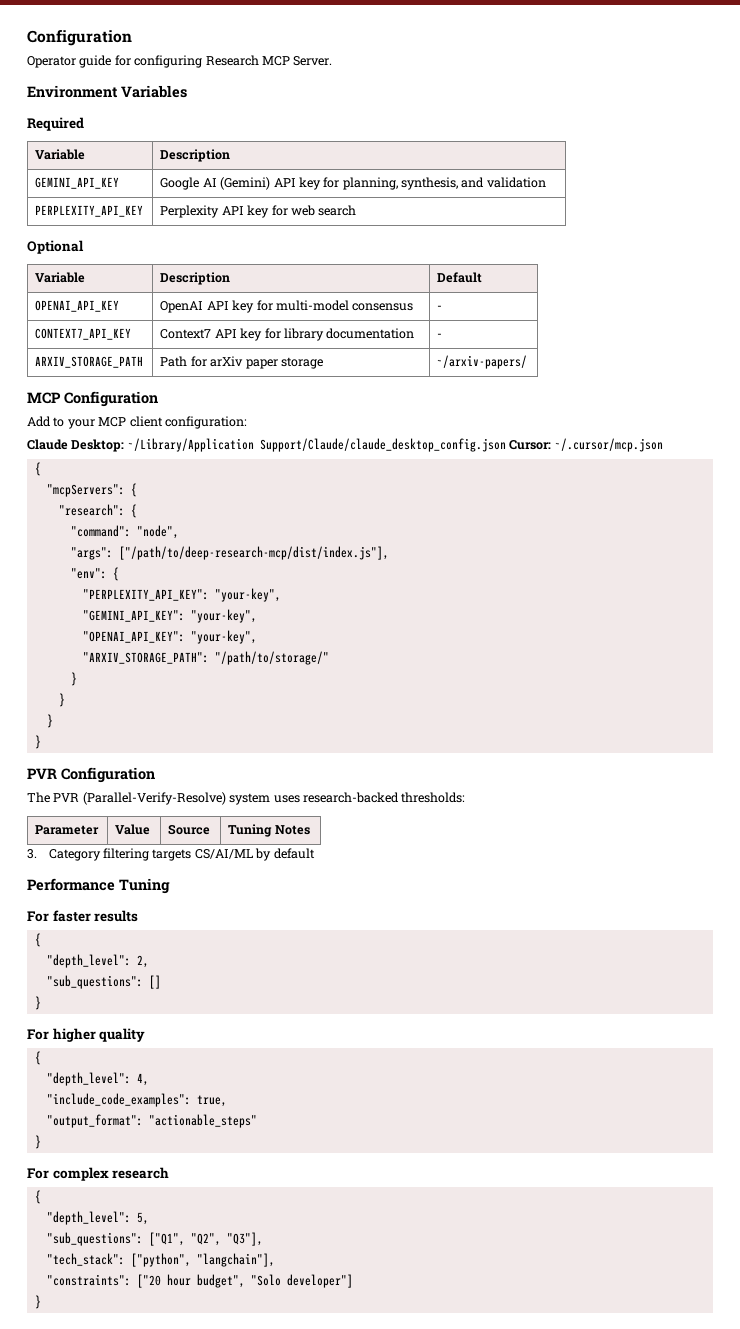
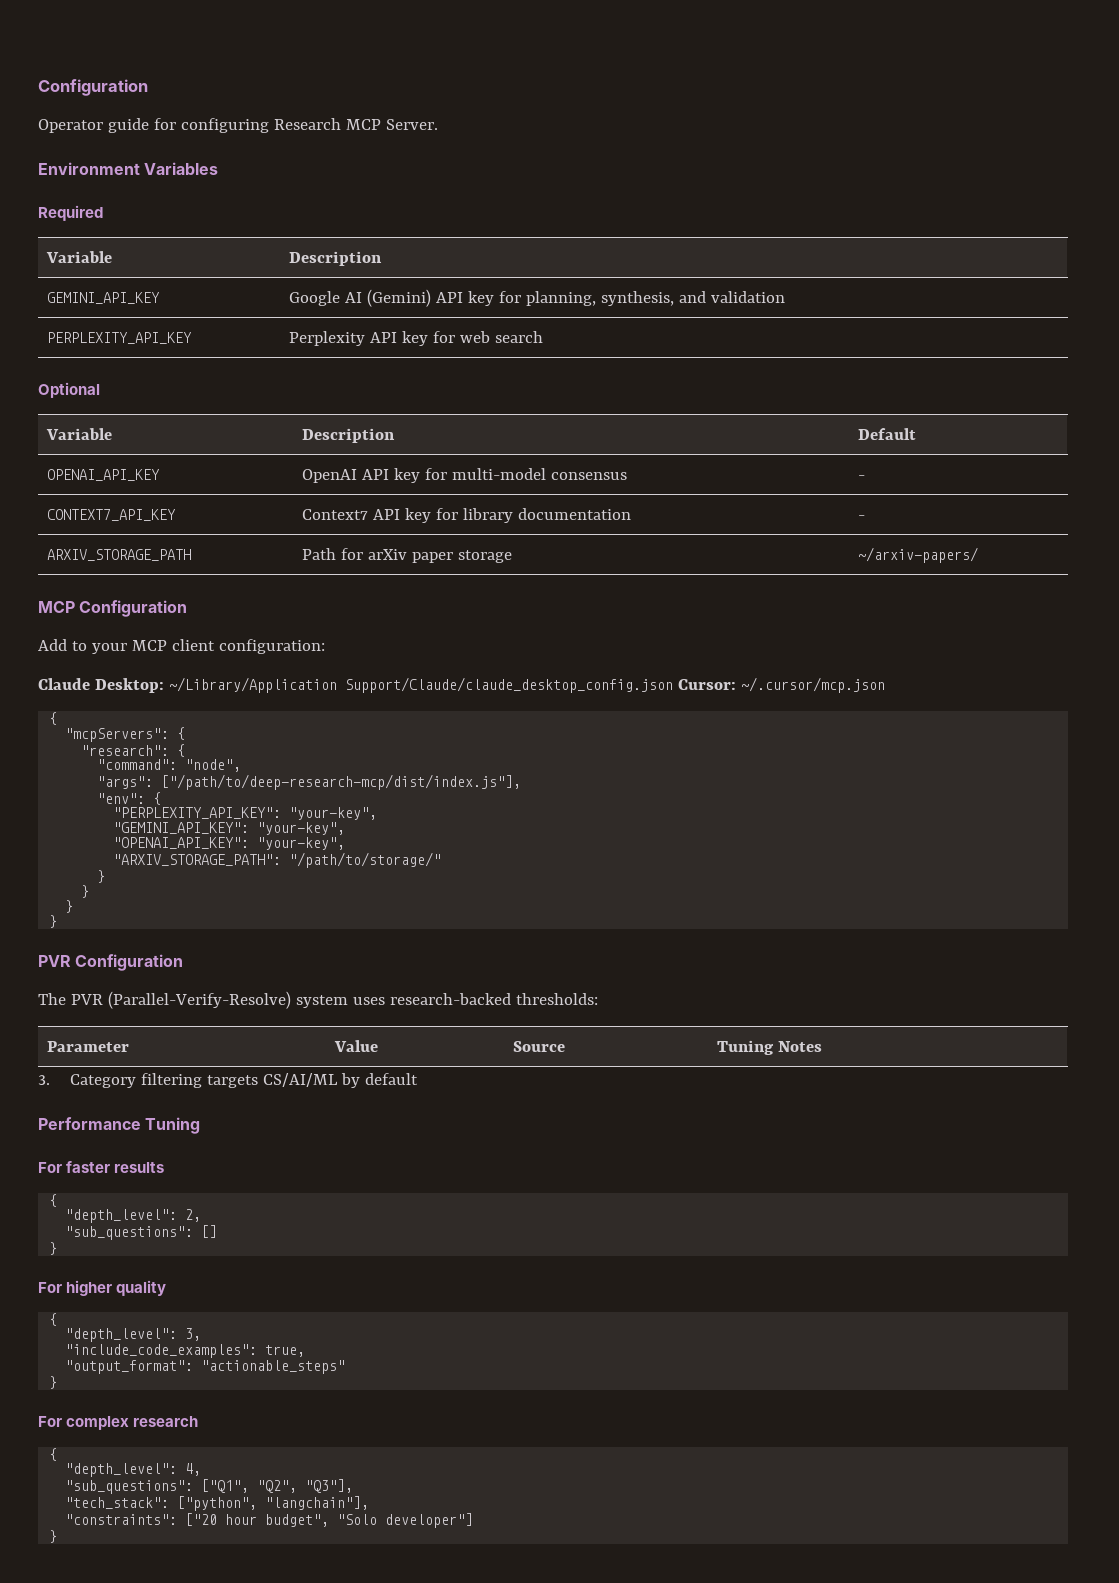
- "depth_level": 4,
+ "depth_level": 3,
- "depth_level": 5,
+ "depth_level": 4,

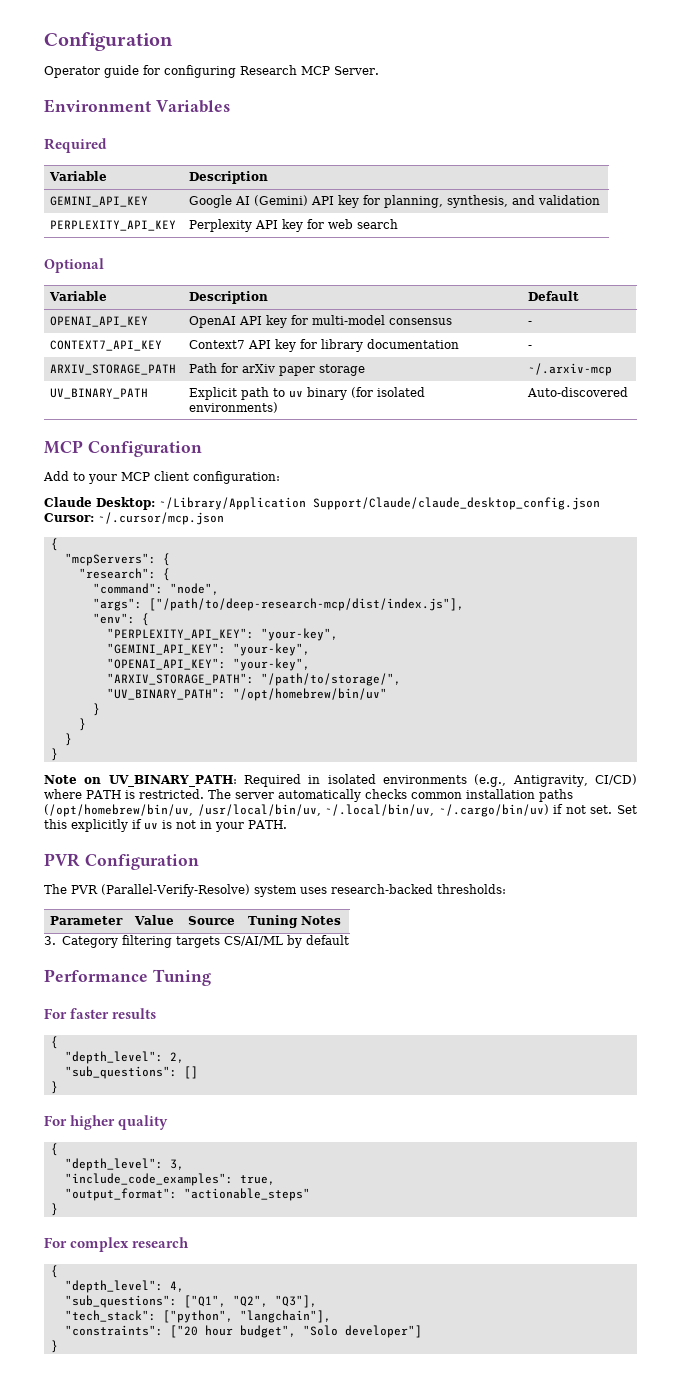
- ARXIV_STORAGE_PATH | Path for arXiv paper storage | ~/arxiv-papers/
+ ARXIV_STORAGE_PATH | Path for arXiv paper storage | ~/.arxiv-mcp
+ UV_BINARY_PATH | Explicit path to uv binary (for isolated environments) | Auto-discovered
- "ARXIV_STORAGE_PATH": "/path/to/storage/"
+ "ARXIV_STORAGE_PATH": "/path/to/storage/",
+ "UV_BINARY_PATH": "/opt/homebrew/bin/uv"
+ Note on UV_BINARY_PATH: Required in isolated environments (e.g., Antigravity, CI/CD) where PATH is restricted. The server automatically checks common installation paths (/opt/homebrew/bin/uv, /usr/local/bin/uv, ~/.local/bin/uv, ~/.cargo/bin/uv) if not set. Set this explicitly if uv is not in your PATH.

